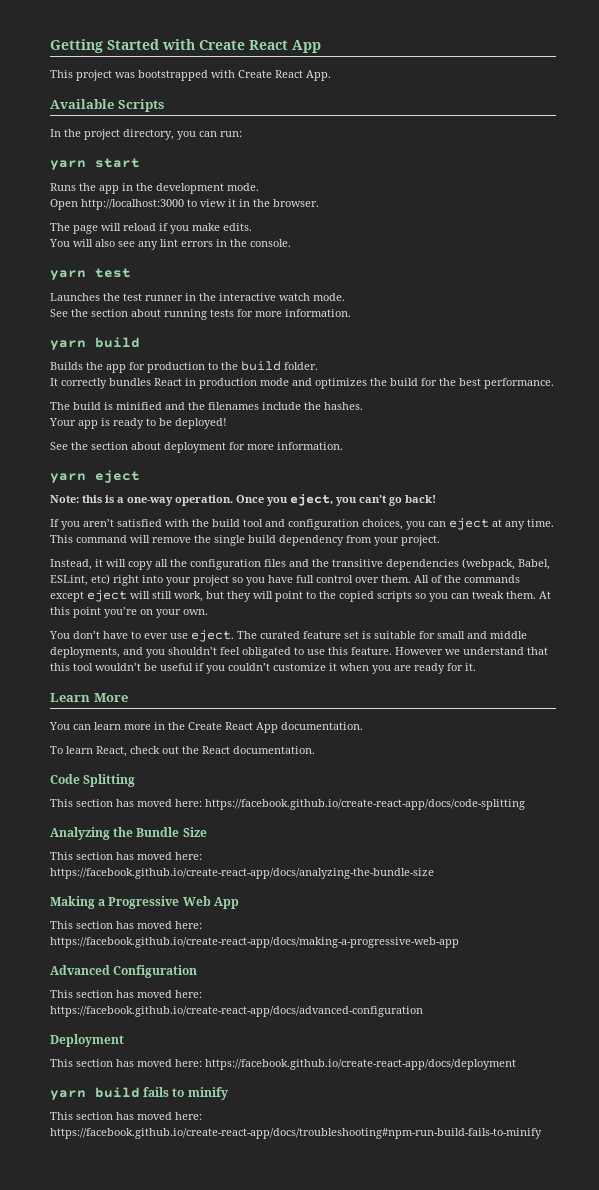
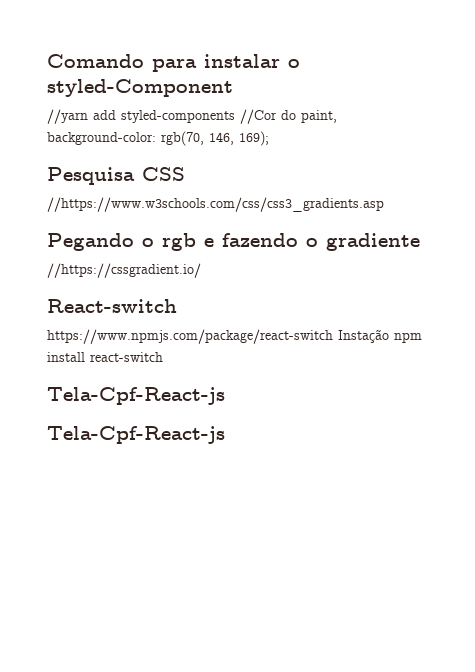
- Getting Started with Create React App
- This project was bootstrapped with Create React App.
- Available Scripts
- In the project directory, you can run:
- yarn start
- Runs the app in the development mode.
- Open http://localhost:3000 to view it in the browser.
- The page will reload if you make edits.
- You will also see any lint errors in the console.
- yarn test
- Launches the test runner in the interactive watch mode.
- See the section about running tests for more information.
- yarn build
- Builds the app for production to the build folder.
- It correctly bundles React in production mode and optimizes the build for the best performance.
- The build is minified and the filenames include the hashes.
- Your app is ready to be deployed!
- See the section about deployment for more information.
- yarn eject
- Note: this is a one-way operation. Once you eject, you can’t go back!
- If you aren’t satisfied with the build tool and configuration choices, you can eject at any time. This command will remove the single build dependency from your project.
- Instead, it will copy all the configuration files and the transitive dependencies (webpack, Babel, ESLint, etc) right into your project so you have full control over them. All of the commands except eject will still work, but they will point to the copied scripts so you can tweak them. At this point you’re on your own.
- You don’t have to ever use eject. The curated feature set is suitable for small and middle deployments, and you shouldn’t feel obligated to use this feature. However we understand that this tool wouldn’t be useful if you couldn’t customize it when you are ready for it.
- Learn More
- You can learn more in the Create React App documentation.
- To learn React, check out the React documentation.
- Code Splitting
- This section has moved here: https://facebook.github.io/create-react-app/docs/code-splitting
- Analyzing the Bundle Size
- This section has moved here: https://facebook.github.io/create-react-app/docs/analyzing-the-bundle-size
- Making a Progressive Web App
- This section has moved here: https://facebook.github.io/create-react-app/docs/making-a-progressive-web-app
- Advanced Configuration
- This section has moved here: https://facebook.github.io/create-react-app/docs/advanced-configuration
- Deployment
- This section has moved here: https://facebook.github.io/create-react-app/docs/deployment
- yarn build fails to minify
- This section has moved here: https://facebook.github.io/create-react-app/docs/troubleshooting#npm-run-build-fails-to-minify
+ Comando para instalar o styled-Component
+ //yarn add styled-components //Cor do paint, background-color: rgb(70, 146, 169);
+ Pesquisa CSS
+ //https://www.w3schools.com/css/css3_gradients.asp
+ Pegando o rgb e fazendo o gradiente
+ //https://cssgradient.io/
+ React-switch
+ https://www.npmjs.com/package/react-switch Instação npm install react-switch
+ Tela-Cpf-React-js
+ Tela-Cpf-React-js

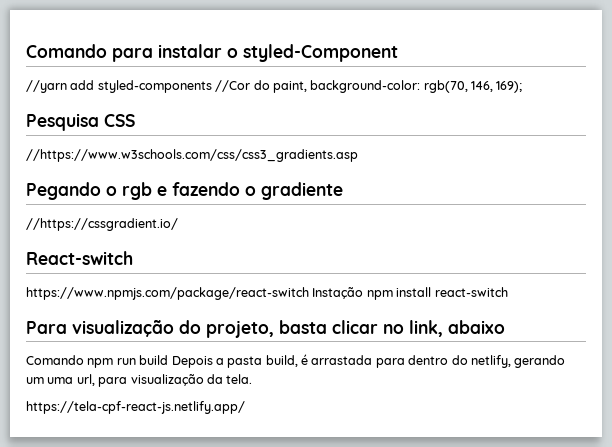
  https://www.npmjs.com/package/react-switch Instação npm install react-switch
- Tela-Cpf-React-js
- Tela-Cpf-React-js
+ Para visualização do projeto, basta clicar no link, abaixo
+ Comando npm run build Depois a pasta build, é arrastada para dentro do netlify, gerando um uma url, para visualização da tela.
+ https://tela-cpf-react-js.netlify.app/

